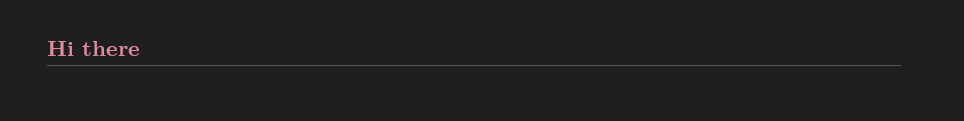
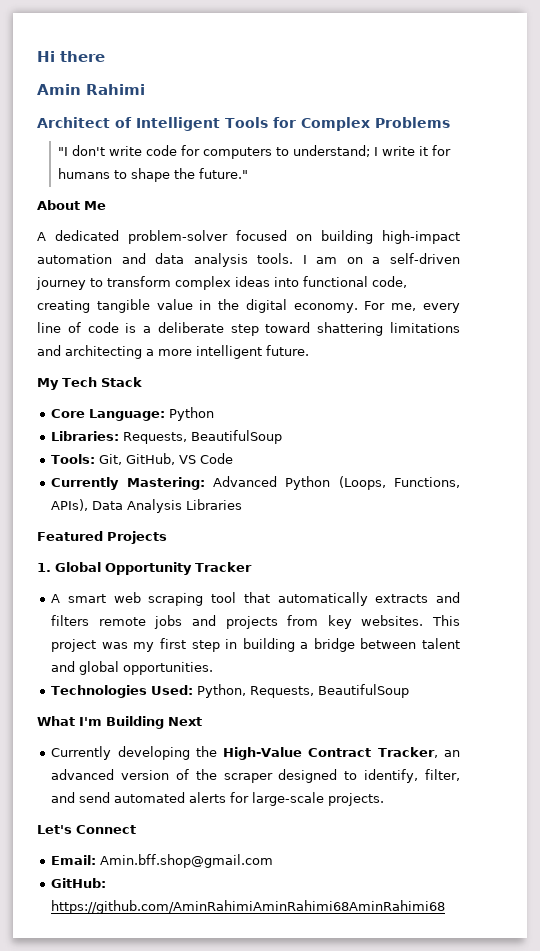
+ Amin Rahimi
+ Architect of Intelligent Tools for Complex Problems
+ "I don't write code for computers to understand; I write it for humans to shape the future."
+ About Me
+ A dedicated problem-solver focused on building high-impact automation and data analysis tools. I am on a self-driven journey to transform complex ideas into functional code, creating tangible value in the digital economy. For me, every line of code is a deliberate step toward shattering limitations and architecting a more intelligent future.
+ My Tech Stack
+ Core Language: Python
+ Libraries: Requests, BeautifulSoup
+ Tools: Git, GitHub, VS Code
+ Currently Mastering: Advanced Python (Loops, Functions, APIs), Data Analysis Libraries
+ Featured Projects
+ 1. Global Opportunity Tracker
+ A smart web scraping tool that automatically extracts and filters remote jobs and projects from key websites. This project was my first step in building a bridge between talent and global opportunities.
+ Technologies Used: Python, Requests, BeautifulSoup
+ What I'm Building Next
+ Currently developing the High-Value Contract Tracker, an advanced version of the scraper designed to identify, filter, and send automated alerts for large-scale projects.
+ Let's Connect
+ Email: Amin.bff.shop@gmail.com
+ GitHub: https://github.com/AminRahimiAminRahimi68AminRahimi68

